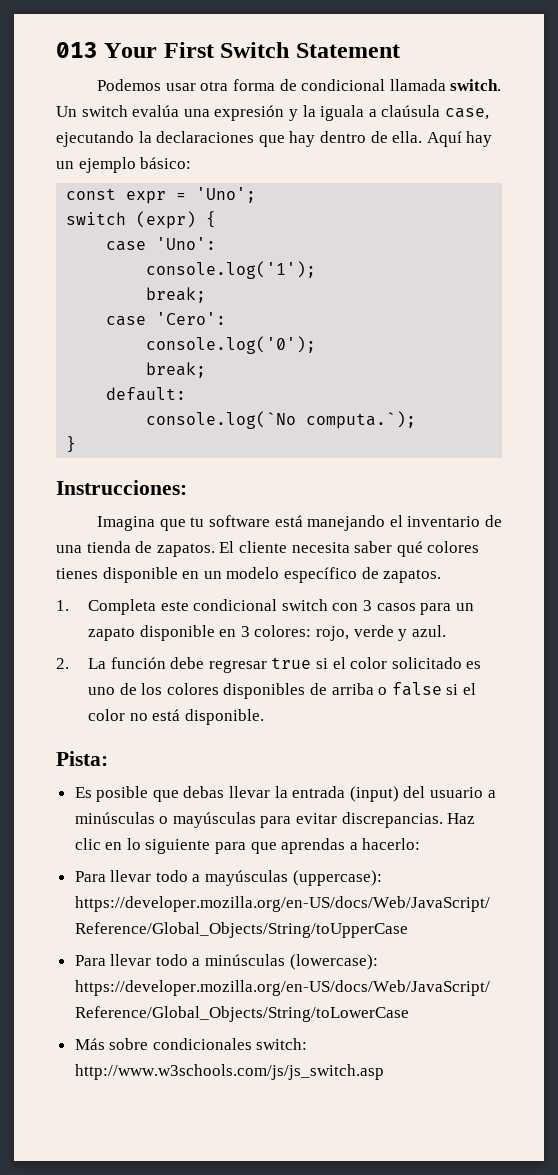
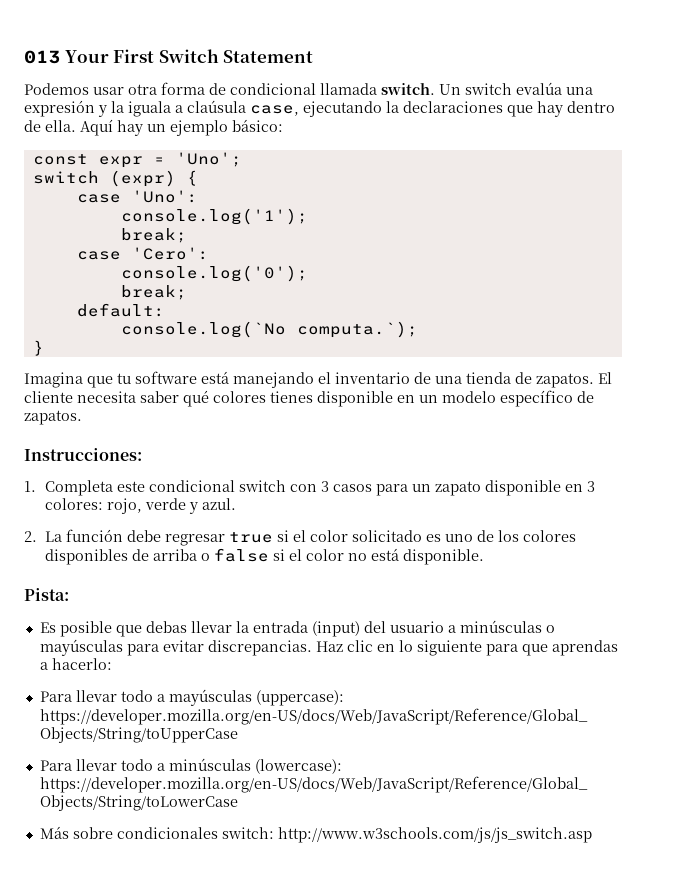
- Instrucciones:
+ Instrucciones:

